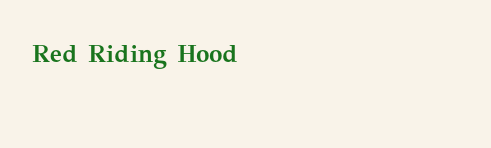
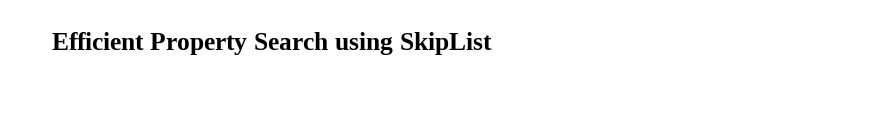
- Red Riding Hood
+ Efficient Property Search using SkipList

